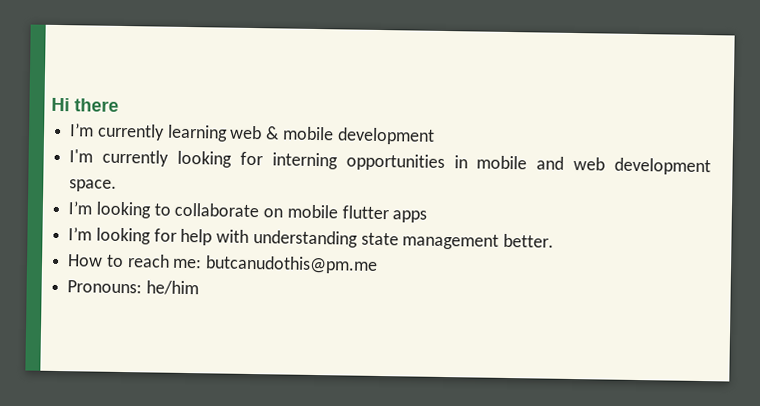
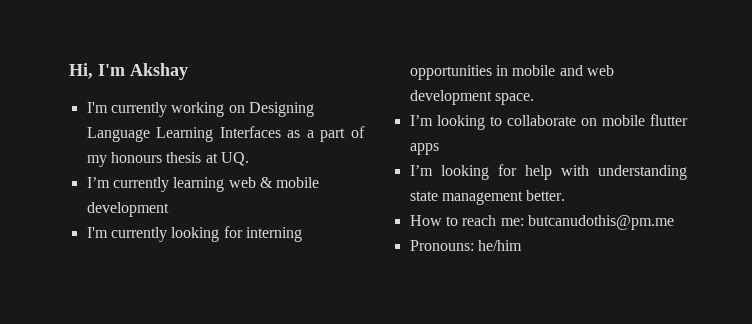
- Hi there
+ Hi, I'm Akshay
+ I'm currently working on Designing Language Learning Interfaces as a part of my honours thesis at UQ.

